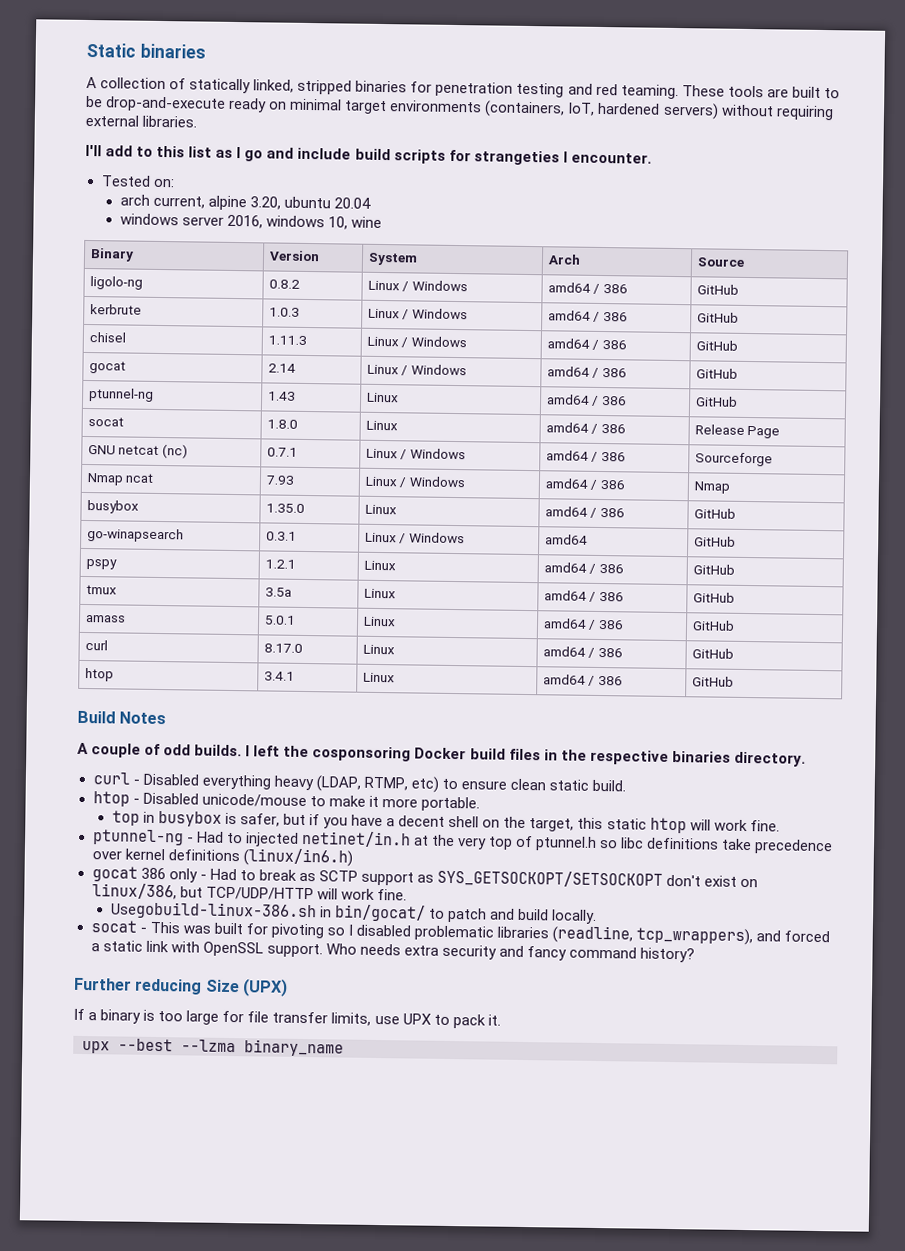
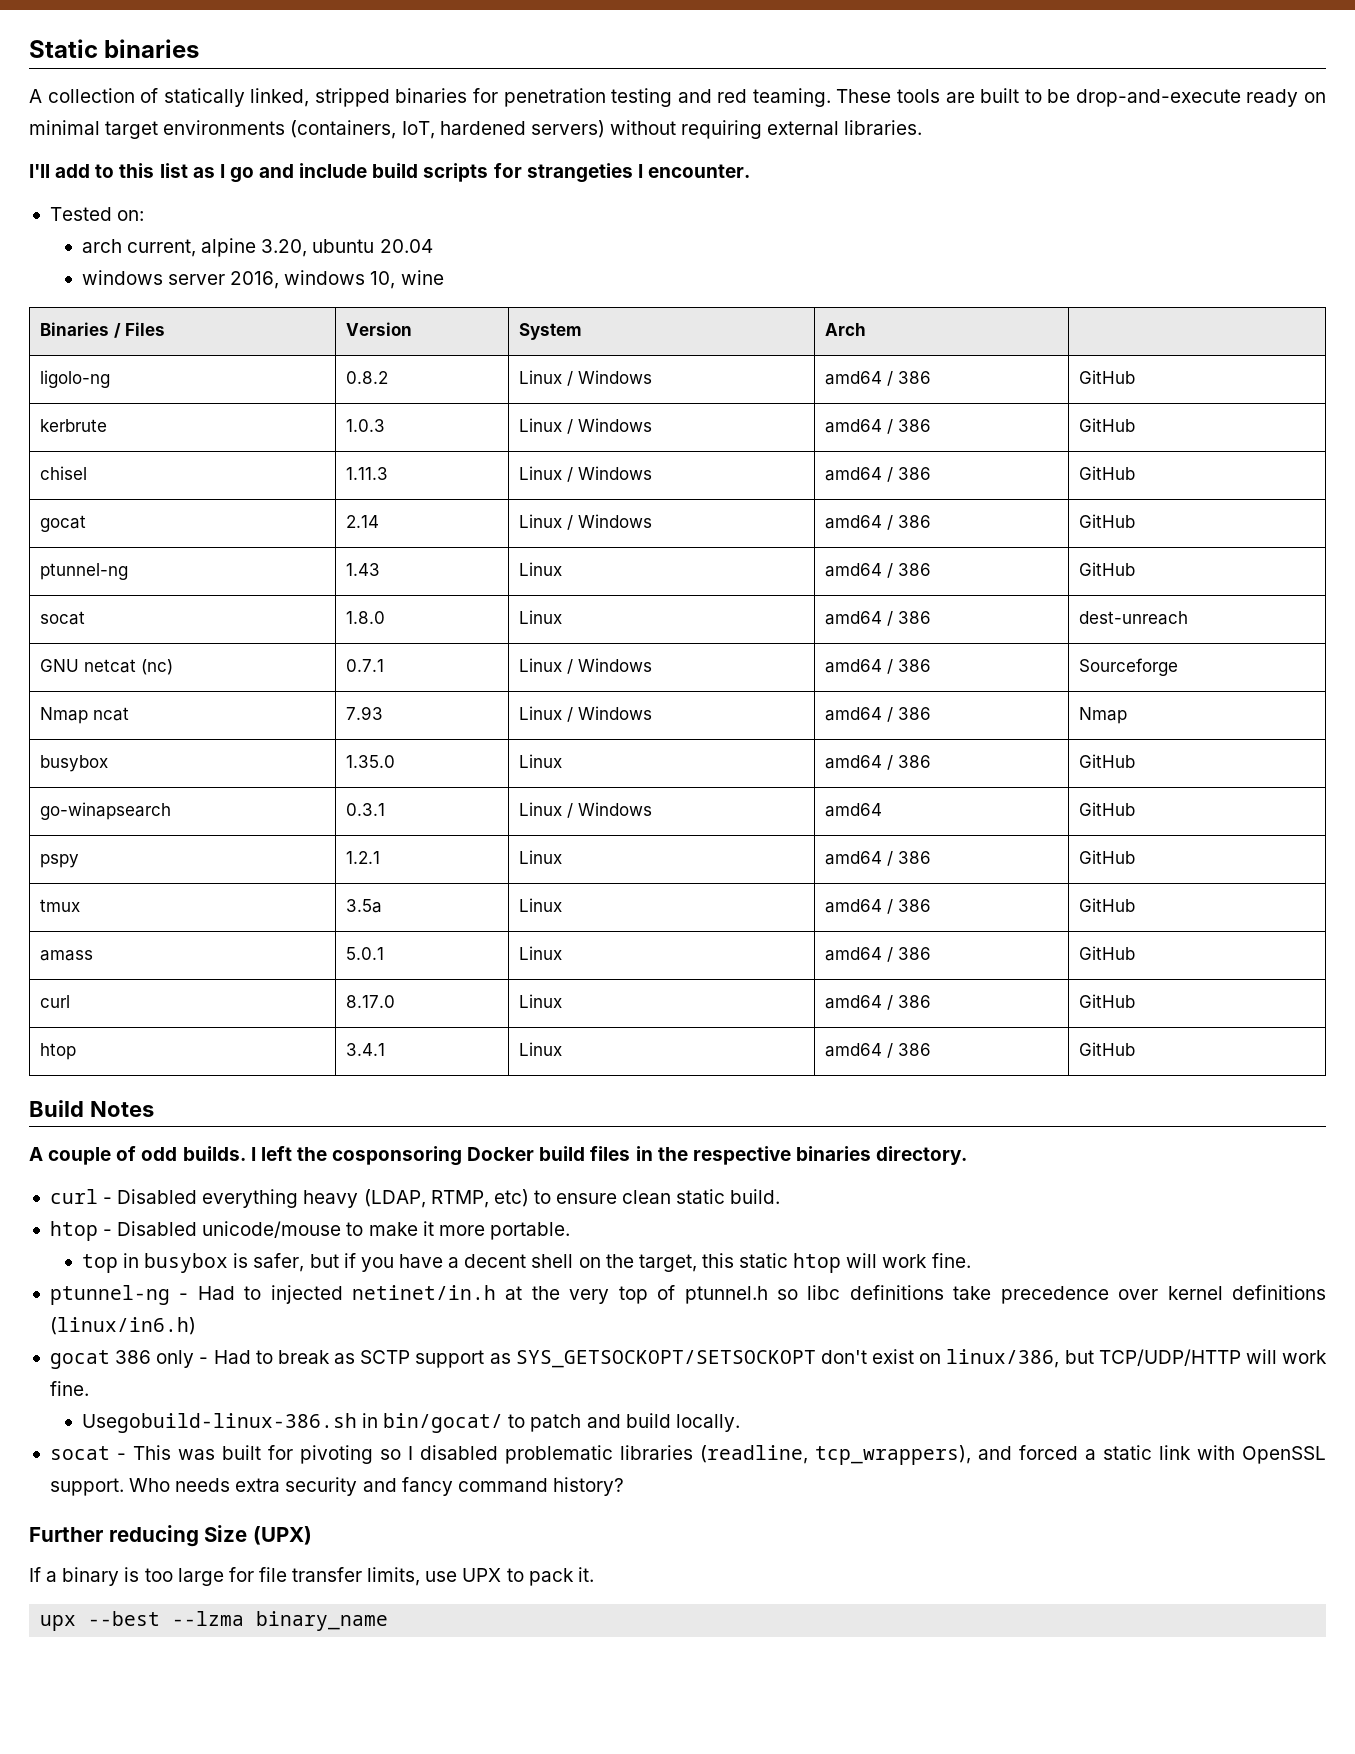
- Binary | Version | System | Arch | Source
+ Binaries / Files | Version | System | Arch |
- socat | 1.8.0 | Linux | amd64 / 386 | Release Page
+ socat | 1.8.0 | Linux | amd64 / 386 | dest-unreach

